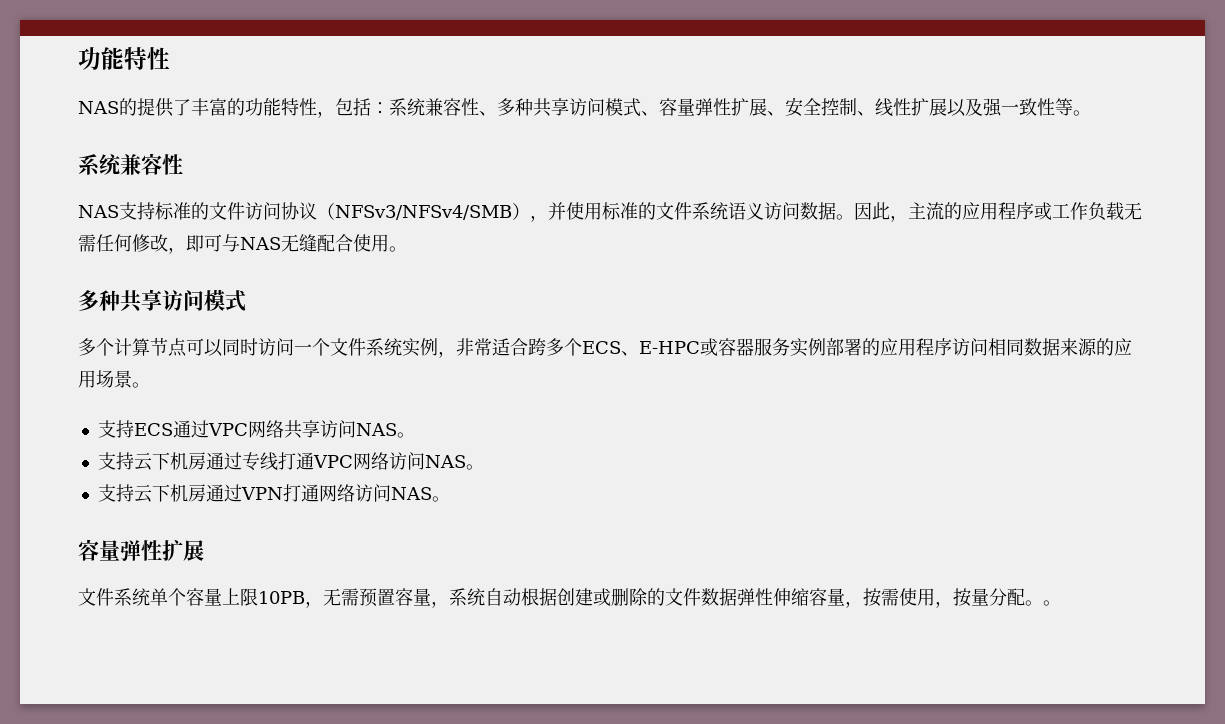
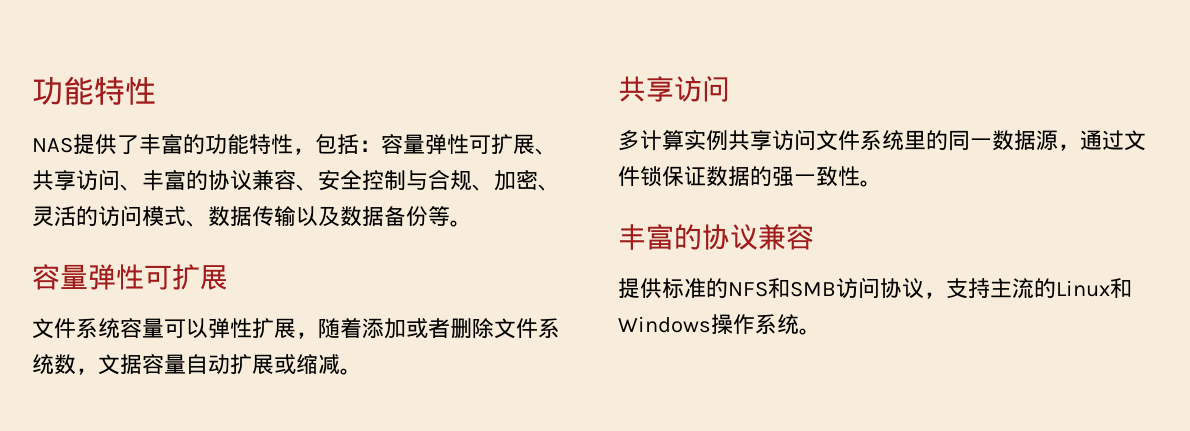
- NAS的提供了丰富的功能特性，包括：系统兼容性、多种共享访问模式、容量弹性扩展、安全控制、线性扩展以及强一致性等。
- 系统兼容性
- NAS支持标准的文件访问协议（NFSv3/NFSv4/SMB），并使用标准的文件系统语义访问数据。因此，主流的应用程序或工作负载无需任何修改，即可与NAS无缝配合使用。
- 多种共享访问模式
- 多个计算节点可以同时访问一个文件系统实例，非常适合跨多个ECS、E-HPC或容器服务实例部署的应用程序访问相同数据来源的应用场景。
- 支持ECS通过VPC网络共享访问NAS。
- 支持云下机房通过专线打通VPC网络访问NAS。
- 支持云下机房通过VPN打通网络访问NAS。
- 容量弹性扩展
+ NAS提供了丰富的功能特性，包括：容量弹性可扩展、共享访问、丰富的协议兼容、安全控制与合规、加密、灵活的访问模式、数据传输以及数据备份等。
+ 容量弹性可扩展
- 文件系统单个容量上限10PB，无需预置容量，系统自动根据创建或删除的文件数据弹性伸缩容量，按需使用，按量分配。。
+ 文件系统容量可以弹性扩展，随着添加或者删除文件系统数，文据容量自动扩展或缩减。
+ 共享访问
+ 多计算实例共享访问文件系统里的同一数据源，通过文件锁保证数据的强一致性。
+ 丰富的协议兼容
+ 提供标准的NFS和SMB访问协议，支持主流的Linux和Windows操作系统。

